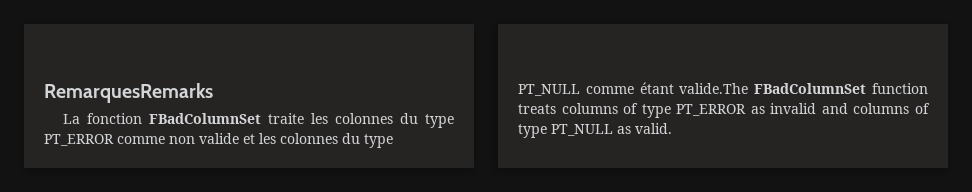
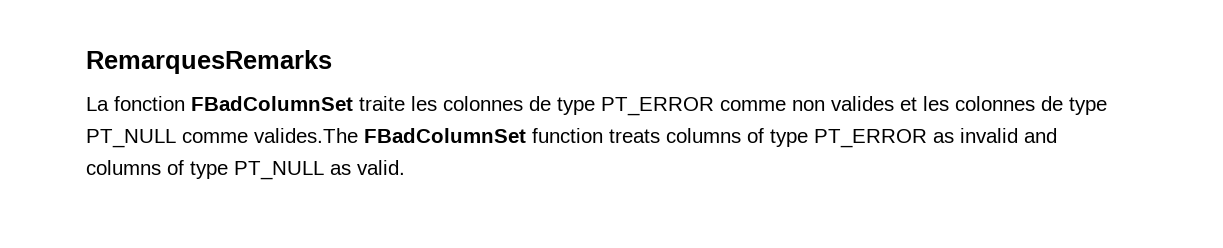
- La fonction FBadColumnSet traite les colonnes du type PT_ERROR comme non valide et les colonnes du type PT_NULL comme étant valide.The FBadColumnSet function treats columns of type PT_ERROR as invalid and columns of type PT_NULL as valid.
+ La fonction FBadColumnSet traite les colonnes de type PT_ERROR comme non valides et les colonnes de type PT_NULL comme valides.The FBadColumnSet function treats columns of type PT_ERROR as invalid and columns of type PT_NULL as valid.

